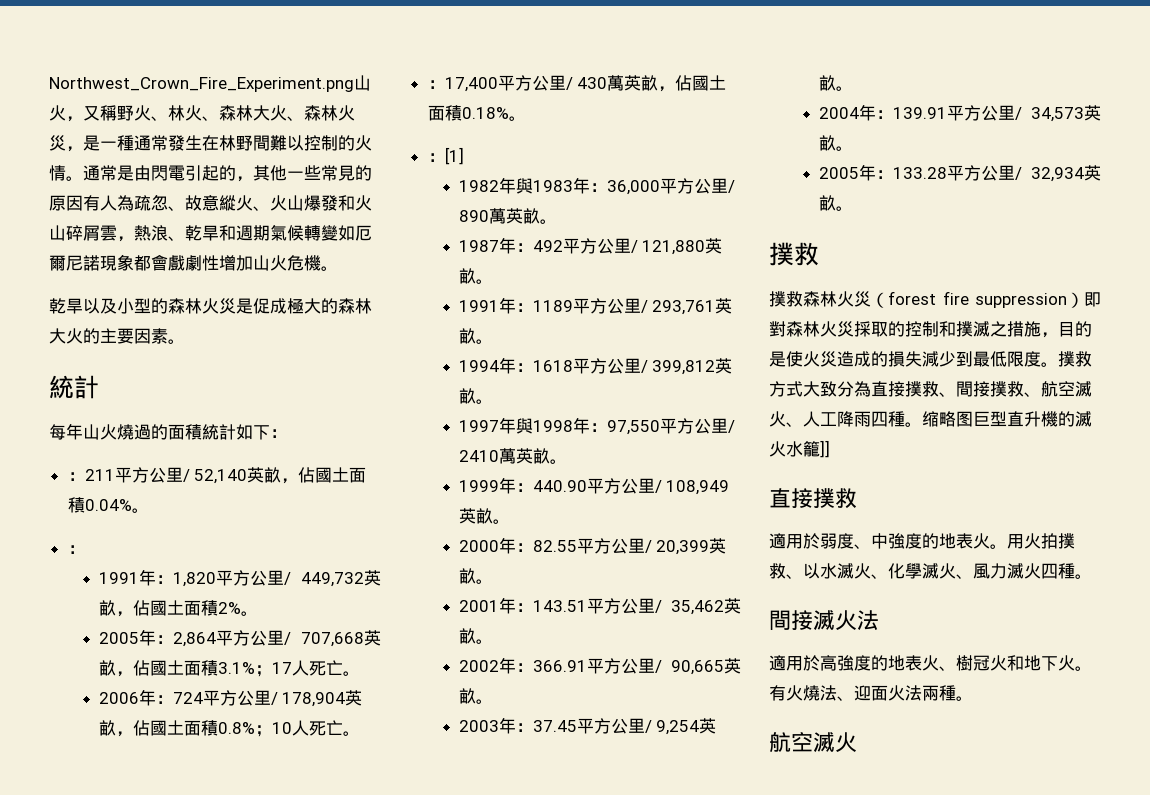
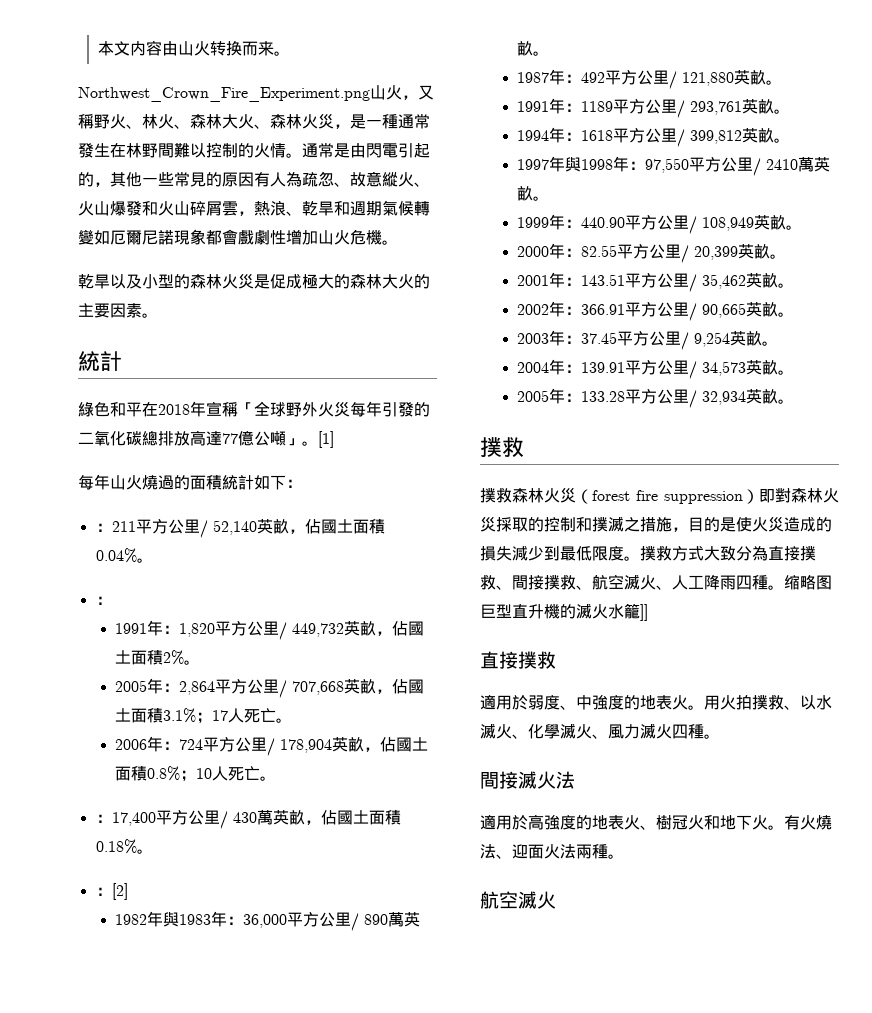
+ 本文内容由山火转换而来。
+ 綠色和平在2018年宣稱「全球野外火災每年引發的二氧化碳總排放高達77億公噸」。[1]
- ：[1]
+ ：[2]

